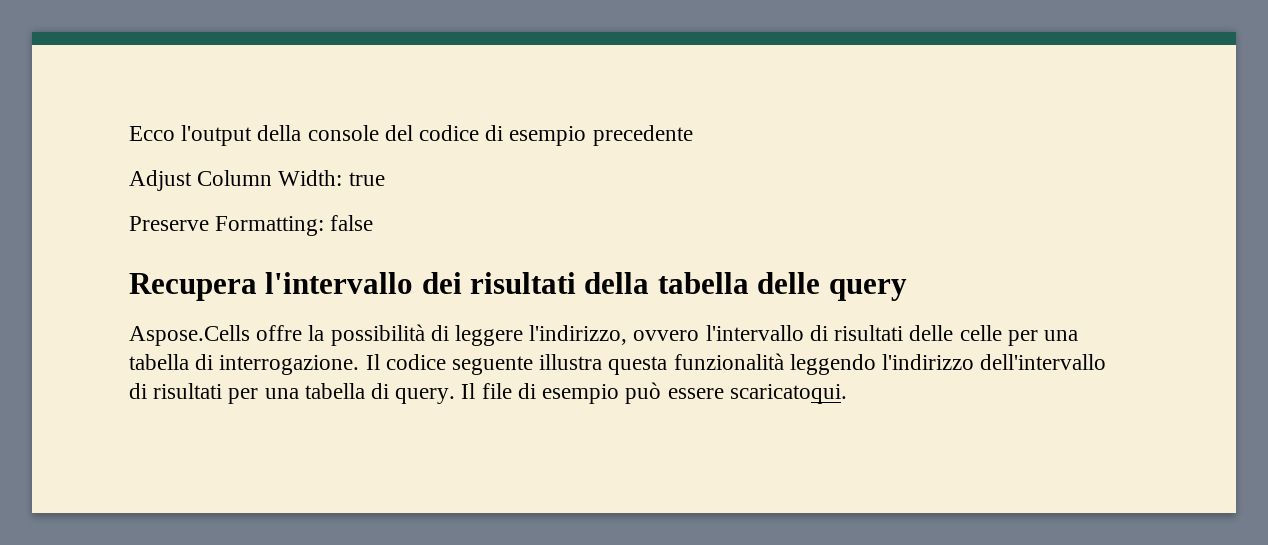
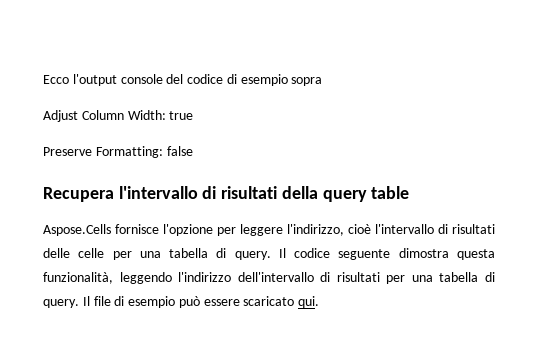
- Ecco l'output della console del codice di esempio precedente
+ Ecco l'output console del codice di esempio sopra
- Recupera l'intervallo dei risultati della tabella delle query
+ Recupera l'intervallo di risultati della query table
- Aspose.Cells offre la possibilità di leggere l'indirizzo, ovvero l'intervallo di risultati delle celle per una tabella di interrogazione.
+ Aspose.Cells fornisce l'opzione per leggere l'indirizzo, cioè l'intervallo di risultati delle celle per una tabella di query.
- Il codice seguente illustra questa funzionalità leggendo l'indirizzo dell'intervallo di risultati per una tabella di query.
+ Il codice seguente dimostra questa funzionalità, leggendo l'indirizzo dell'intervallo di risultati per una tabella di query.
- Il file di esempio può essere scaricatoqui.
+ Il file di esempio può essere scaricato qui.

